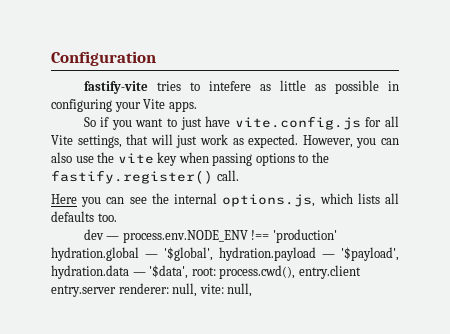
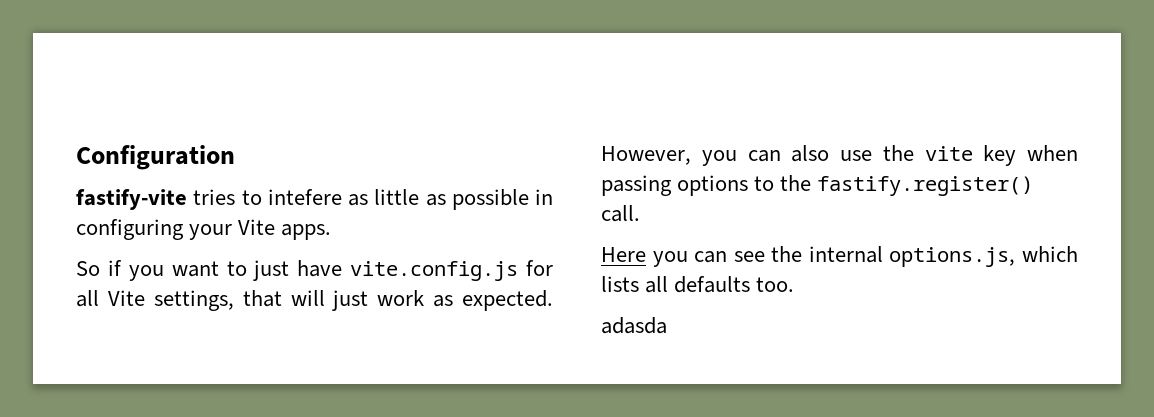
- dev — process.env.NODE_ENV !== 'production' hydration.global — '$global', hydration.payload — '$payload', hydration.data — '$data', root: process.cwd(), entry.client entry.server renderer: null, vite: null,
+ adasda

